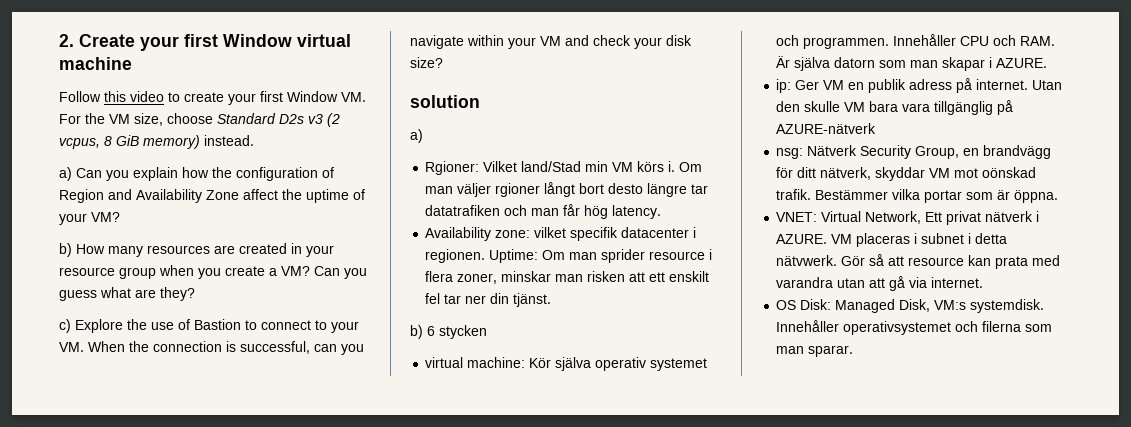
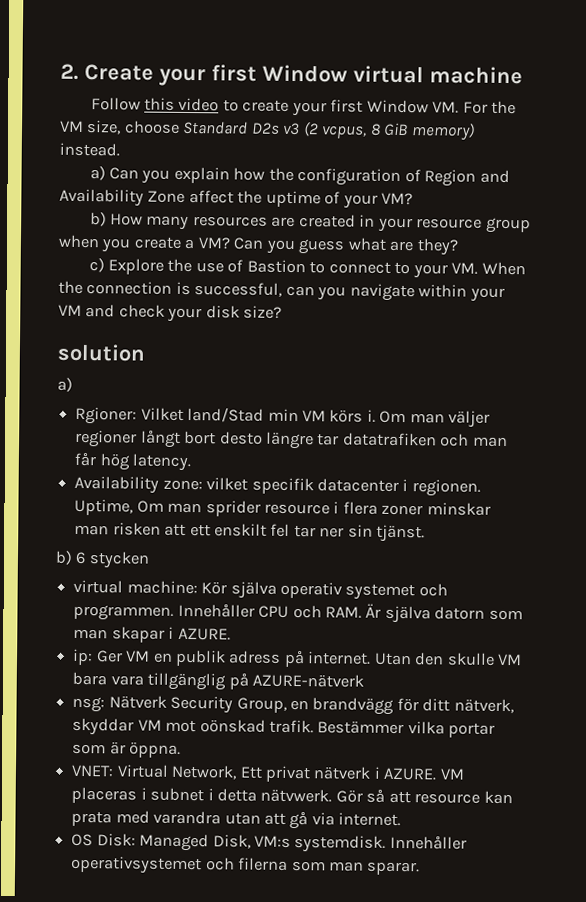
- Om man väljer rgioner långt bort desto längre tar datatrafiken och man får hög latency.
+ Om man väljer regioner långt bort desto längre tar datatrafiken och man får hög latency.
- Uptime: Om man sprider resource i flera zoner, minskar man risken att ett enskilt fel tar ner din tjänst.
+ Uptime, Om man sprider resource i flera zoner minskar man risken att ett enskilt fel tar ner sin tjänst.

